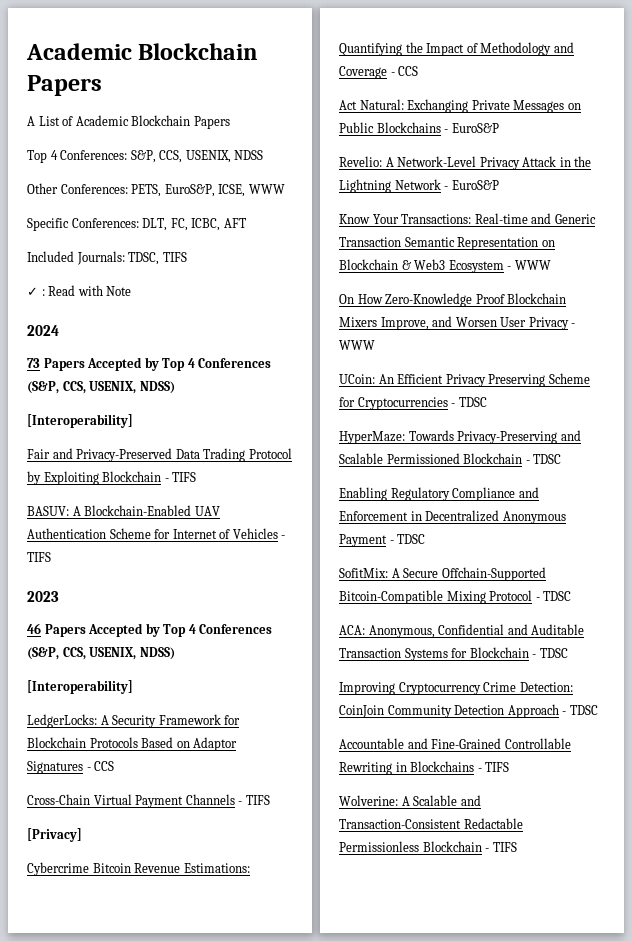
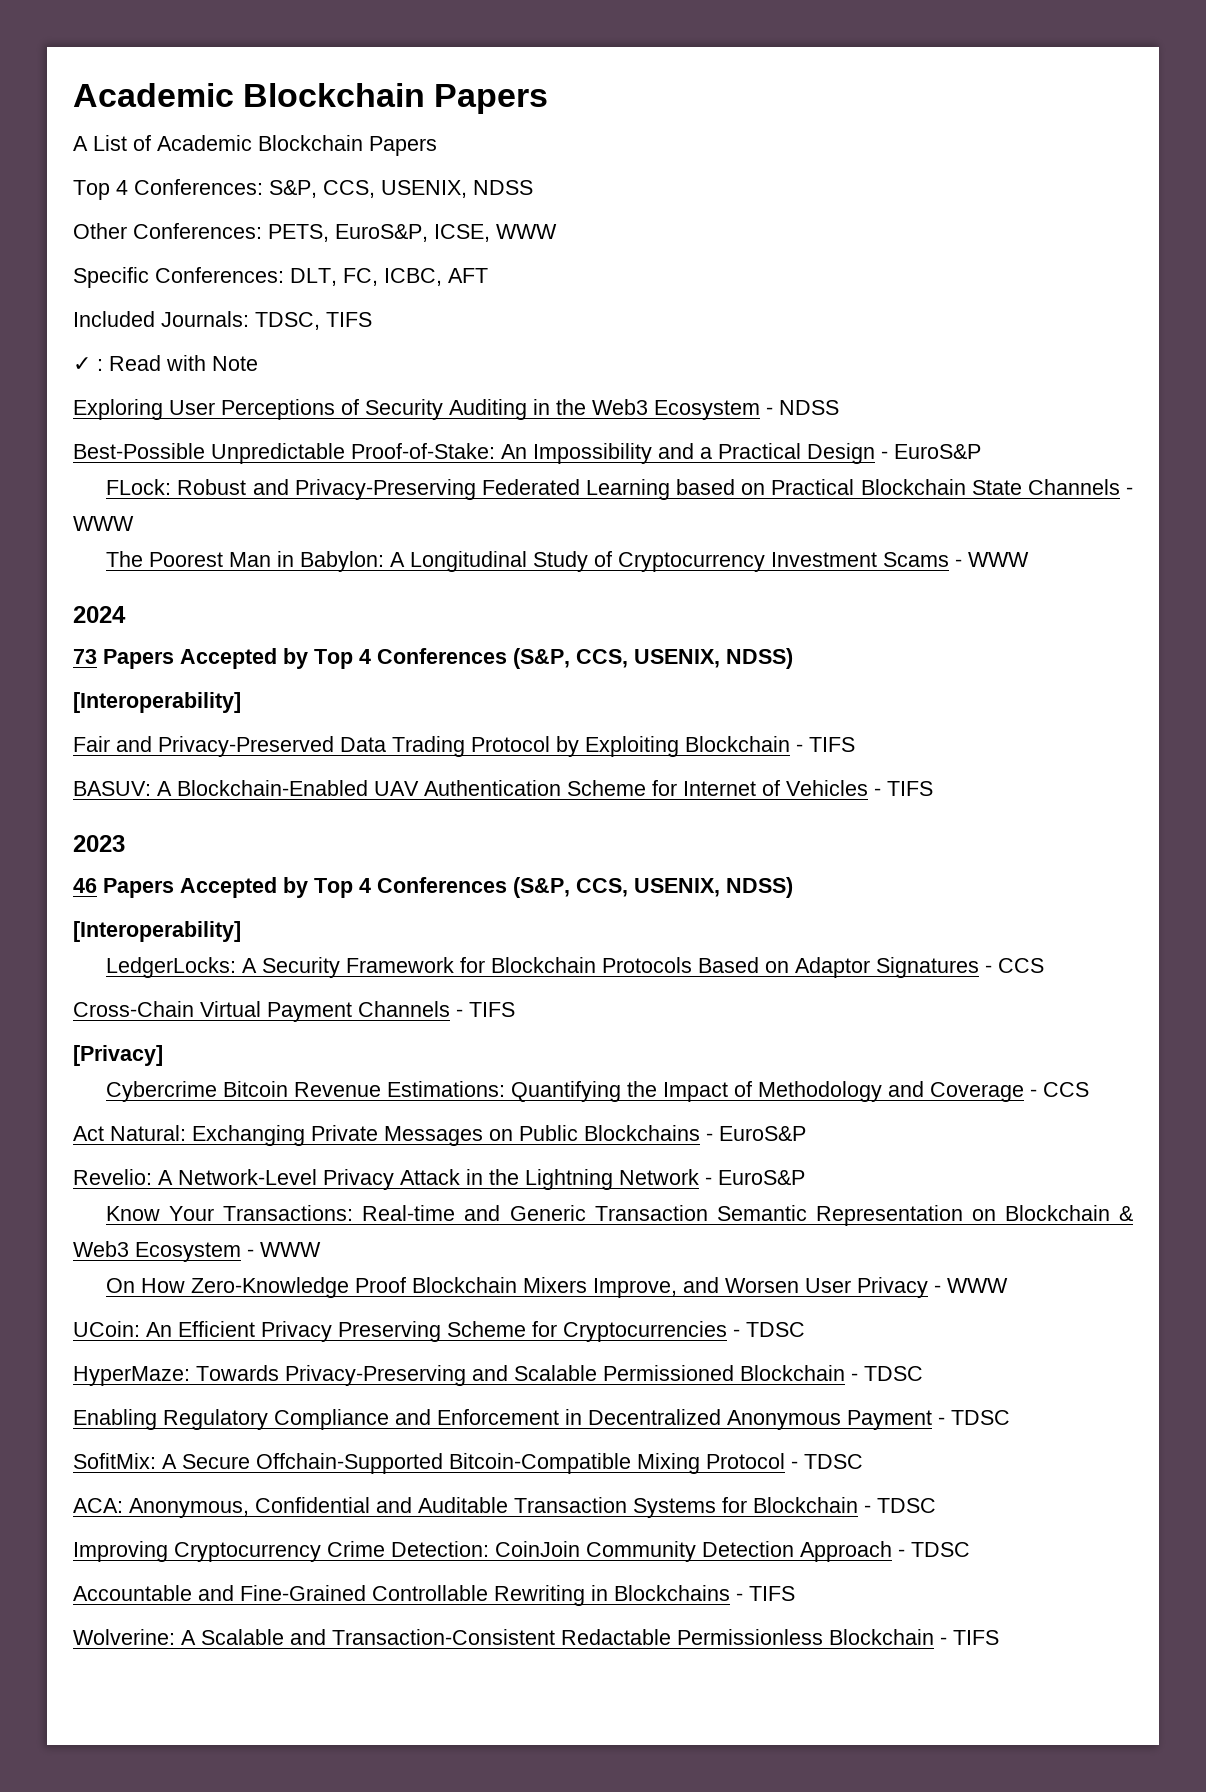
+ Exploring User Perceptions of Security Auditing in the Web3 Ecosystem - NDSS
+ Best-Possible Unpredictable Proof-of-Stake: An Impossibility and a Practical Design - EuroS&P
+ FLock: Robust and Privacy-Preserving Federated Learning based on Practical Blockchain State Channels - WWW
+ The Poorest Man in Babylon: A Longitudinal Study of Cryptocurrency Investment Scams - WWW

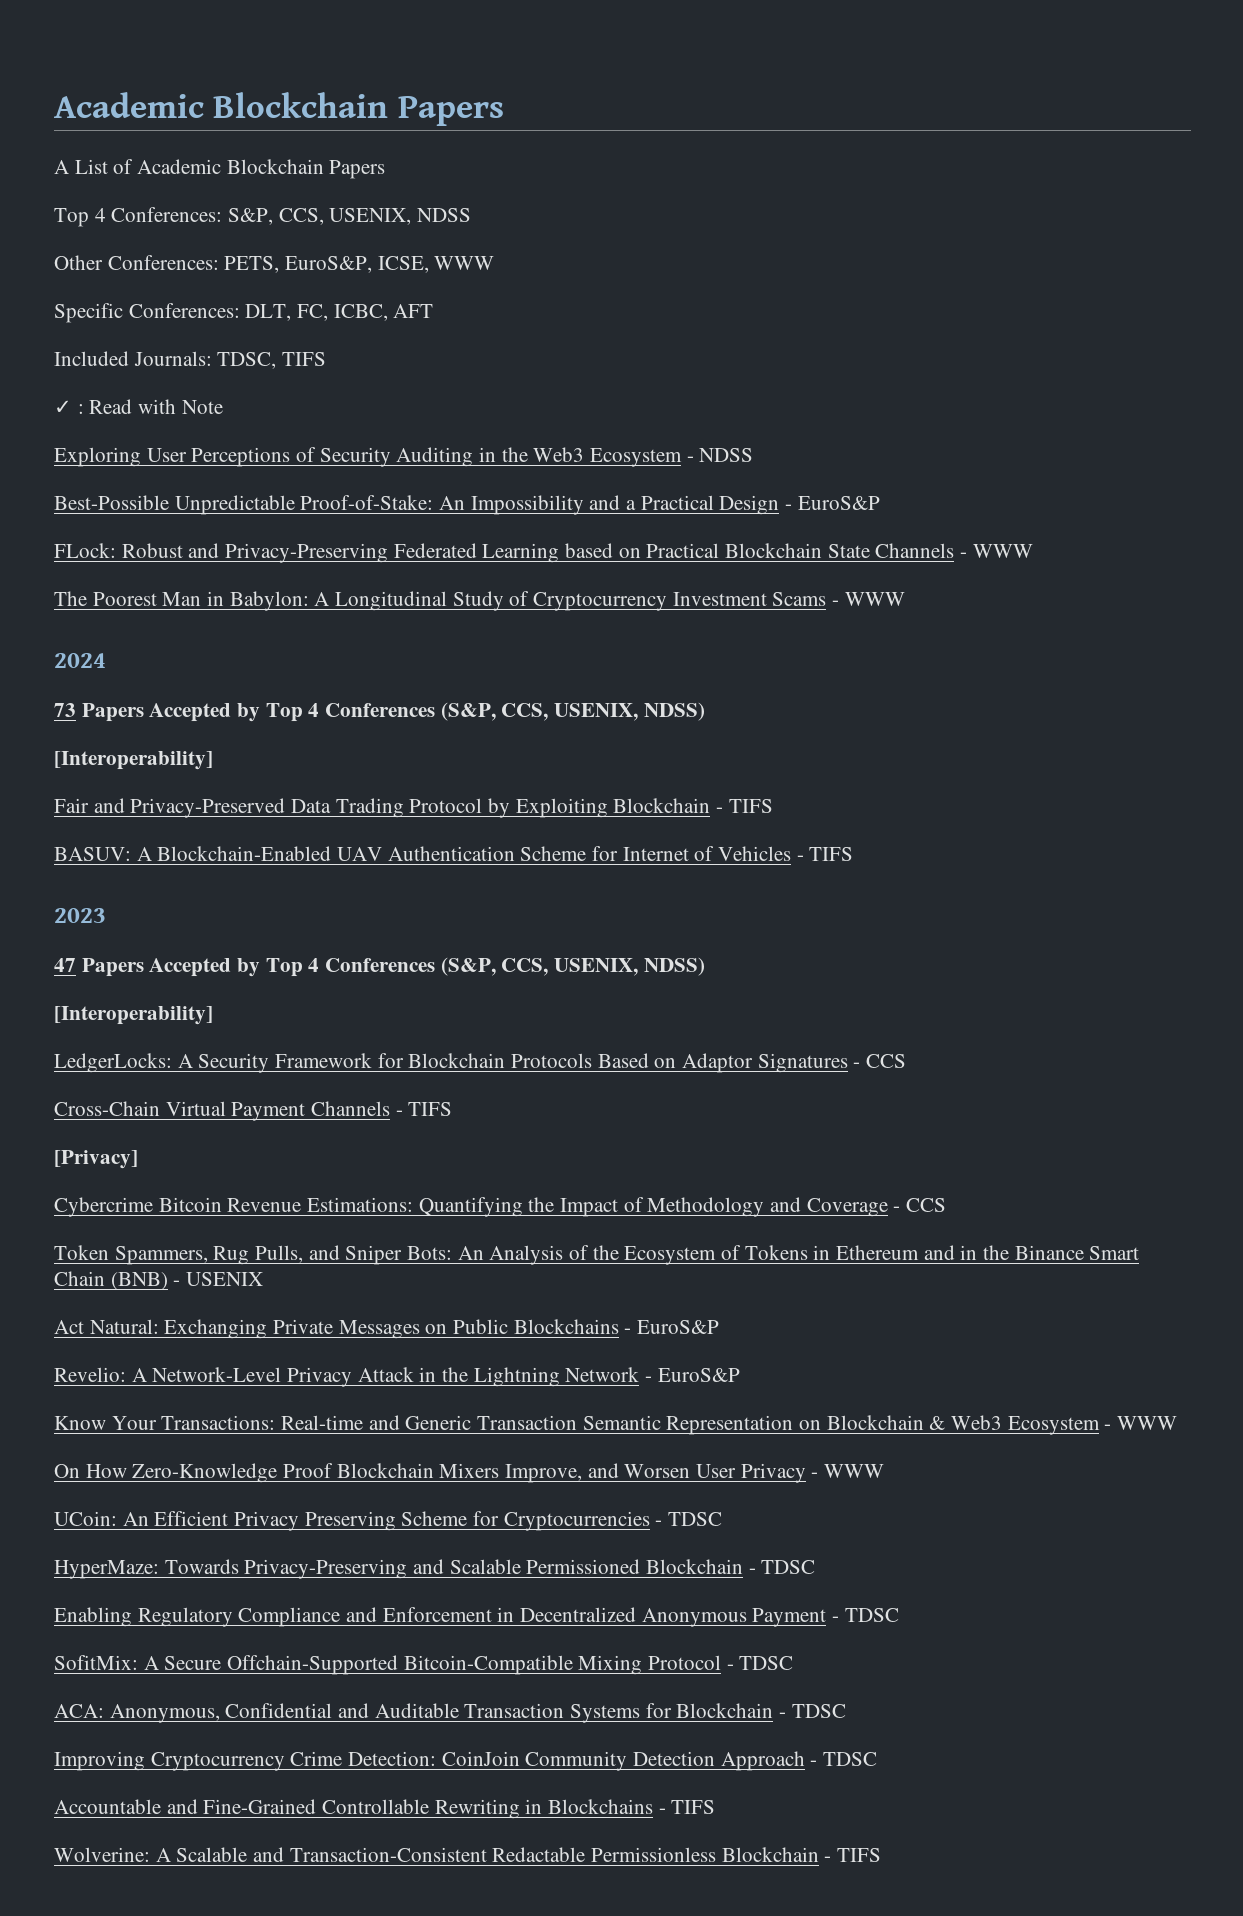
- 46 Papers Accepted by Top 4 Conferences (S&P, CCS, USENIX, NDSS)
+ 47 Papers Accepted by Top 4 Conferences (S&P, CCS, USENIX, NDSS)
+ Token Spammers, Rug Pulls, and Sniper Bots: An Analysis of the Ecosystem of Tokens in Ethereum and in the Binance Smart Chain (BNB) - USENIX

